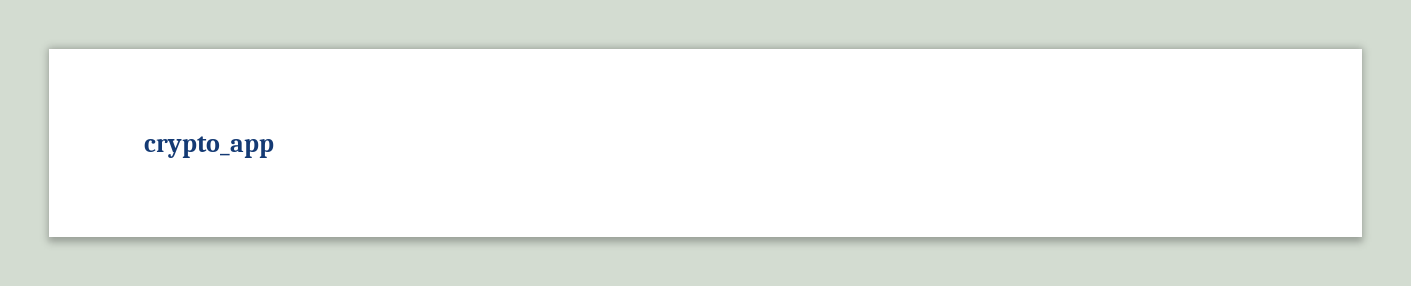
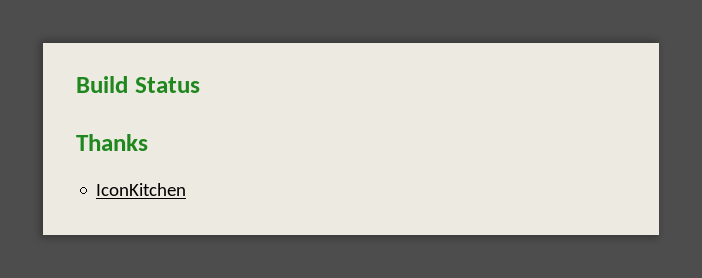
- crypto_app
+ Build Status
+ Thanks
+ IconKitchen

